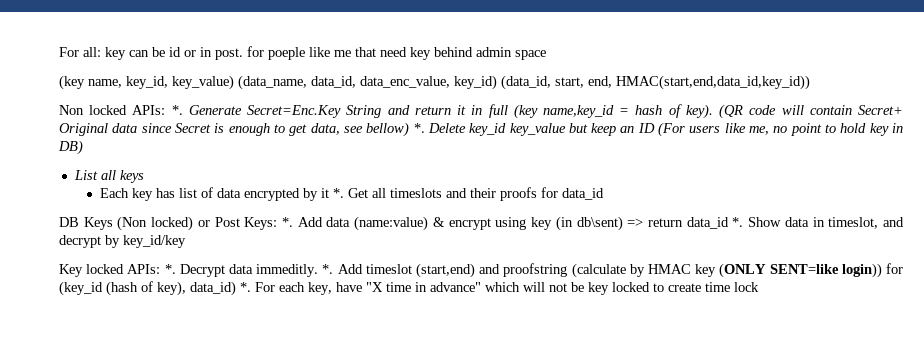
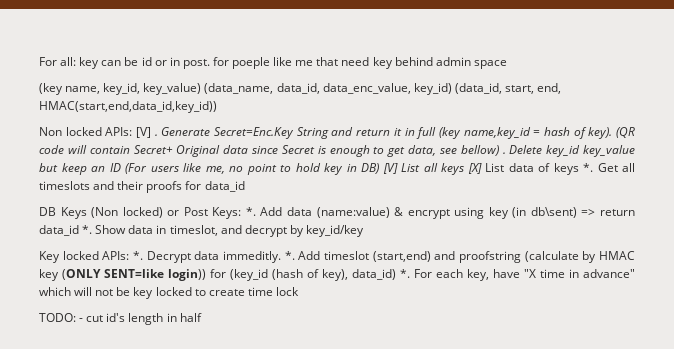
- Non locked APIs: *.
+ Non locked APIs: [V] .
- (QR code will contain Secret+ Original data since Secret is enough to get data, see bellow) *.
+ (QR code will contain Secret+ Original data since Secret is enough to get data, see bellow) .
- Delete key_id key_value but keep an ID (For users like me, no point to hold key in DB)
- List all keys
- Each key has list of data encrypted by it *.
+ Delete key_id key_value but keep an ID (For users like me, no point to hold key in DB) [V] List all keys [X] List data of keys *.
+ TODO: - cut id's length in half

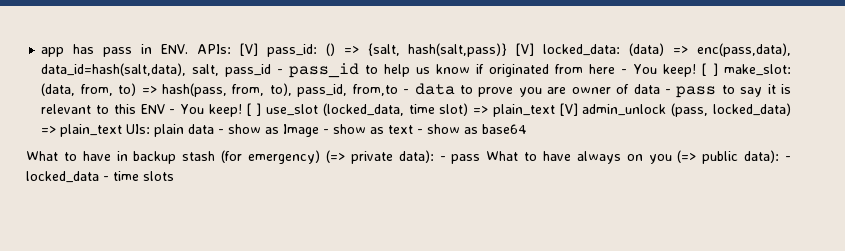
- For all: key can be id or in post. for poeple like me that need key behind admin space
- (key name, key_id, key_value) (data_name, data_id, data_enc_value, key_id) (data_id, start, end, HMAC(start,end,data_id,key_id))
- Non locked APIs: [V] . Generate Secret=Enc.Key String and return it in full (key name,key_id = hash of key). (QR code will contain Secret+ Original data since Secret is enough to get data, see bellow) . Delete key_id key_value but keep an ID (For users like me, no point to hold key in DB) [V] List all keys [X] List data of keys *. Get all timeslots and their proofs for data_id
- DB Keys (Non locked) or Post Keys: *. Add data (name:value) & encrypt using key (in db\sent) => return data_id *. Show data in timeslot, and decrypt by key_id/key
- Key locked APIs: *. Decrypt data immeditly. *. Add timeslot (start,end) and proofstring (calculate by HMAC key (ONLY SENT=like login)) for (key_id (hash of key), data_id) *. For each key, have "X time in advance" which will not be key locked to create time lock
- TODO: - cut id's length in half
+ app has pass in ENV. APIs: [V] pass_id: () => {salt, hash(salt,pass)} [V] locked_data: (data) => enc(pass,data), data_id=hash(salt,data), salt, pass_id - pass_id to help us know if originated from here - You keep! [ ] make_slot: (data, from, to) => hash(pass, from, to), pass_id, from,to - data to prove you are owner of data - pass to say it is relevant to this ENV - You keep! [ ] use_slot (locked_data, time slot) => plain_text [V] admin_unlock (pass, locked_data) => plain_text UIs: plain data - show as Image - show as text - show as base64
+ What to have in backup stash (for emergency) (=> private data): - pass What to have always on you (=> public data): - locked_data - time slots

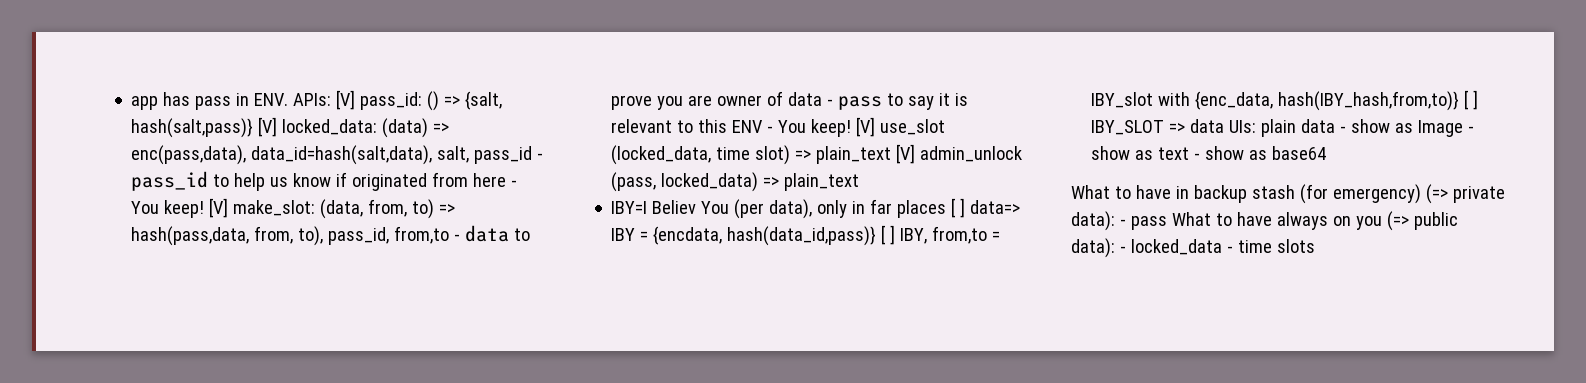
- [ ] make_slot: (data, from, to) => hash(pass, from, to), pass_id, from,to - data to prove you are owner of data - pass to say it is relevant to this ENV - You keep!
+ [V] make_slot: (data, from, to) => hash(pass,data, from, to), pass_id, from,to - data to prove you are owner of data - pass to say it is relevant to this ENV - You keep!
- [ ] use_slot (locked_data, time slot) => plain_text [V] admin_unlock (pass, locked_data) => plain_text UIs: plain data - show as Image - show as text - show as base64
+ [V] use_slot (locked_data, time slot) => plain_text [V] admin_unlock (pass, locked_data) => plain_text
+ IBY=I Believ You (per data), only in far places [ ] data=> IBY = {encdata, hash(data_id,pass)} [ ] IBY, from,to = IBY_slot with {enc_data, hash(IBY_hash,from,to)} [ ] IBY_SLOT => data UIs: plain data - show as Image - show as text - show as base64

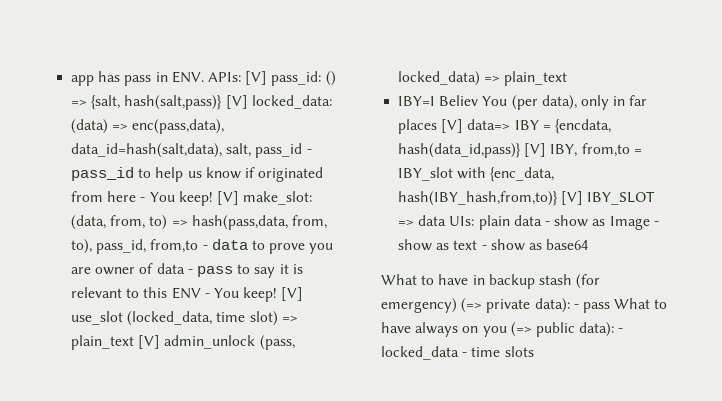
- IBY=I Believ You (per data), only in far places [ ] data=> IBY = {encdata, hash(data_id,pass)} [ ] IBY, from,to = IBY_slot with {enc_data, hash(IBY_hash,from,to)} [ ] IBY_SLOT => data UIs: plain data - show as Image - show as text - show as base64
+ IBY=I Believ You (per data), only in far places [V] data=> IBY = {encdata, hash(data_id,pass)} [V] IBY, from,to = IBY_slot with {enc_data, hash(IBY_hash,from,to)} [V] IBY_SLOT => data UIs: plain data - show as Image - show as text - show as base64

